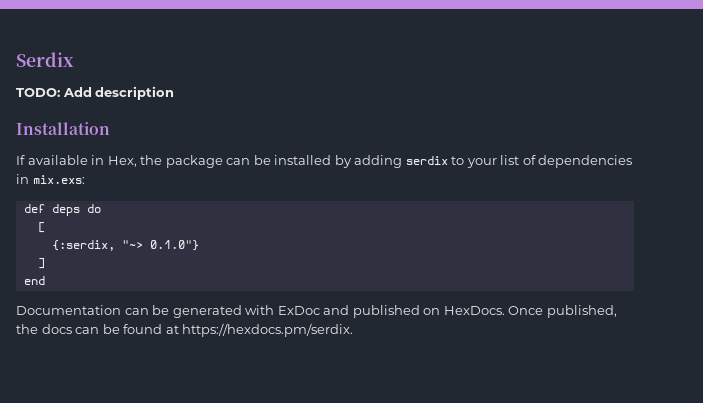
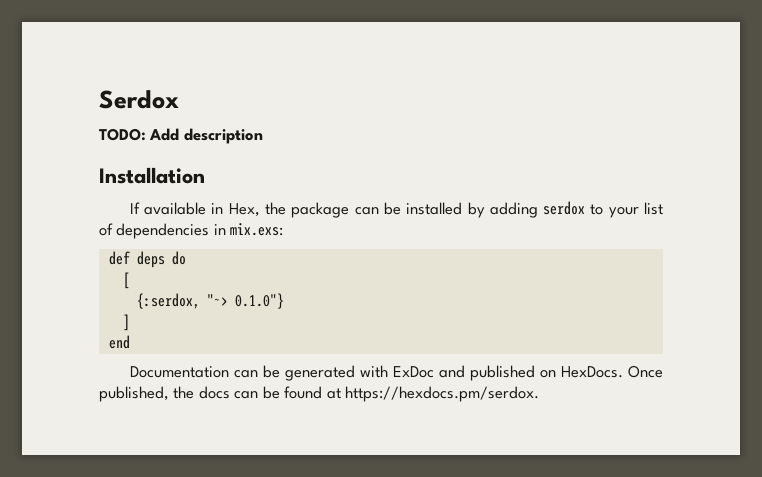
- Serdix
+ Serdox
- If available in Hex, the package can be installed by adding serdix to your list of dependencies in mix.exs:
+ If available in Hex, the package can be installed by adding serdox to your list of dependencies in mix.exs:
- {:serdix, "~> 0.1.0"}
+ {:serdox, "~> 0.1.0"}
- Once published, the docs can be found at https://hexdocs.pm/serdix.
+ Once published, the docs can be found at https://hexdocs.pm/serdox.

